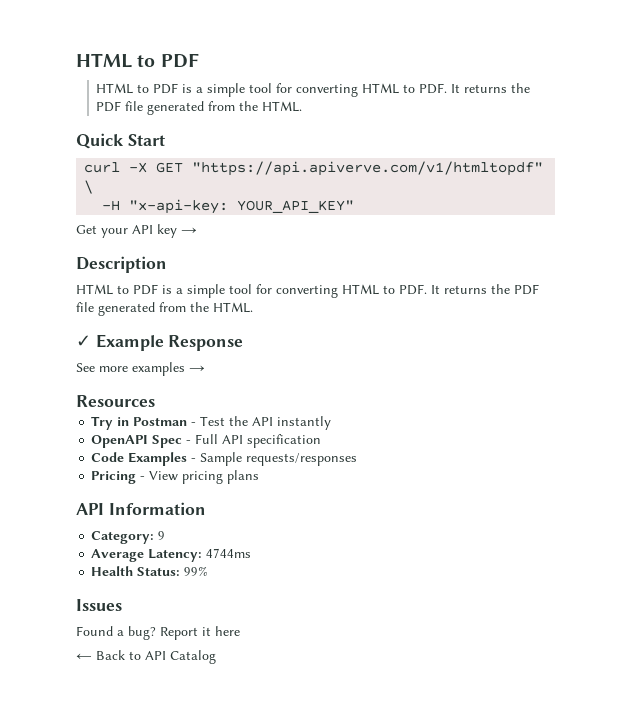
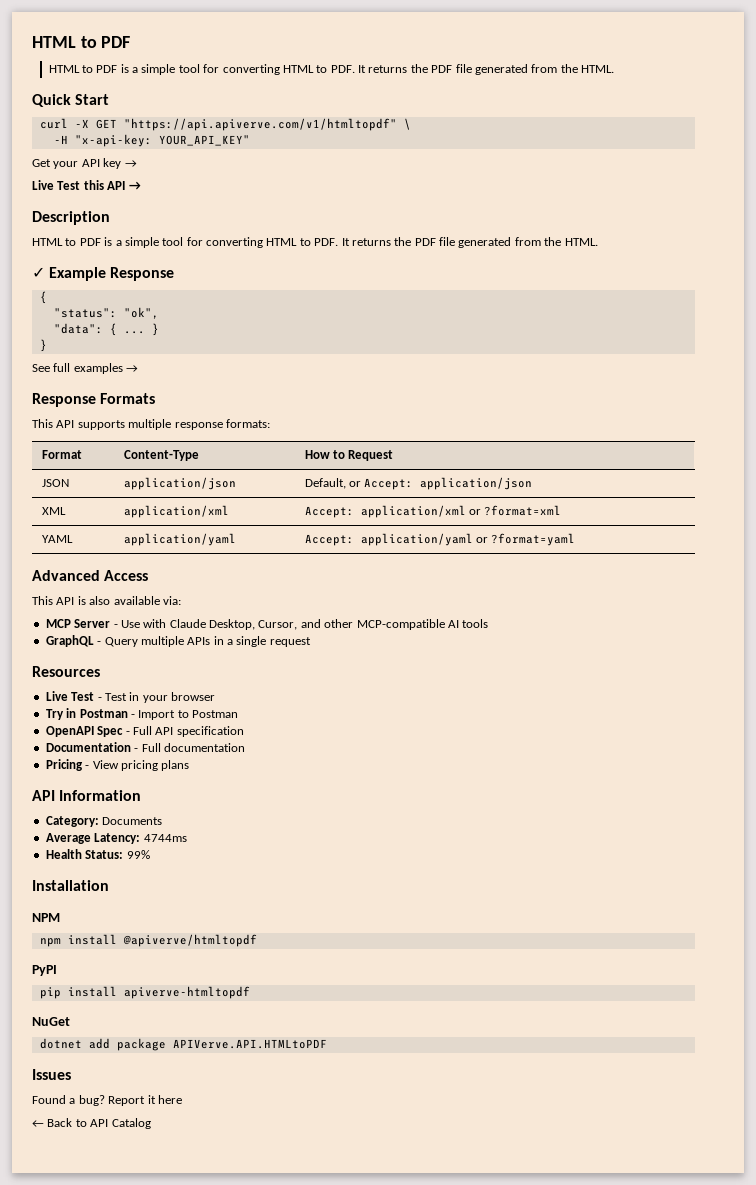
+ Live Test this API →
  ✓ Example Response
+ {
+ "status": "ok",
+ "data": { ... }
+ }
- See more examples →
+ See full examples →
+ Response Formats
+ This API supports multiple response formats:
+ Format | Content-Type | How to Request
+ JSON | application/json | Default, or Accept: application/json
+ XML | application/xml | Accept: application/xml or ?format=xml
+ YAML | application/yaml | Accept: application/yaml or ?format=yaml
+ Advanced Access
+ This API is also available via:
+ MCP Server - Use with Claude Desktop, Cursor, and other MCP-compatible AI tools
+ GraphQL - Query multiple APIs in a single request
  Resources
+ Live Test - Test in your browser
- Try in Postman - Test the API instantly
+ Try in Postman - Import to Postman
- Code Examples - Sample requests/responses
+ Documentation - Full documentation
- Category: 9
+ Category: Documents
+ Installation
+ NPM
+ npm install @apiverve/htmltopdf
+ PyPI
+ pip install apiverve-htmltopdf
+ NuGet
+ dotnet add package APIVerve.API.HTMLtoPDF

